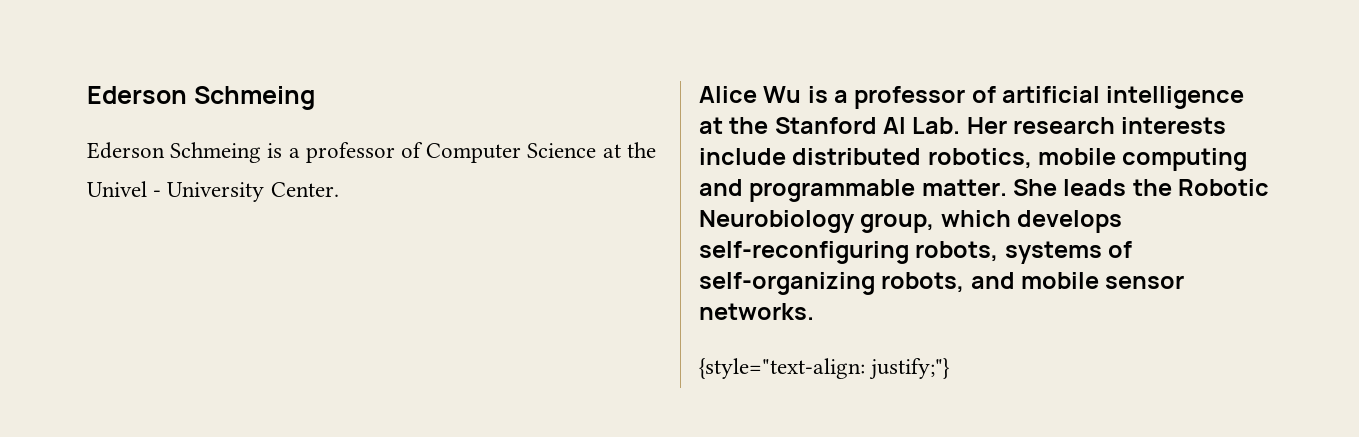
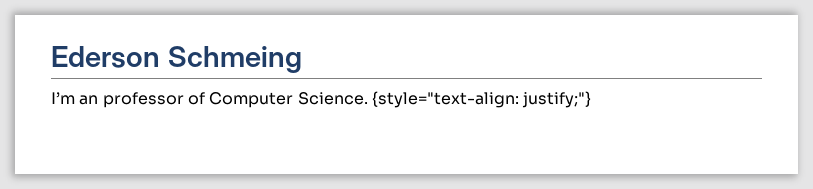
- Ederson Schmeing is a professor of Computer Science at the Univel - University Center.
- Alice Wu is a professor of artificial intelligence at the Stanford AI Lab. Her research interests include distributed robotics, mobile computing and programmable matter. She leads the Robotic Neurobiology group, which develops self-reconfiguring robots, systems of self-organizing robots, and mobile sensor networks.
- {style="text-align: justify;"}
+ I’m an professor of Computer Science. {style="text-align: justify;"}

